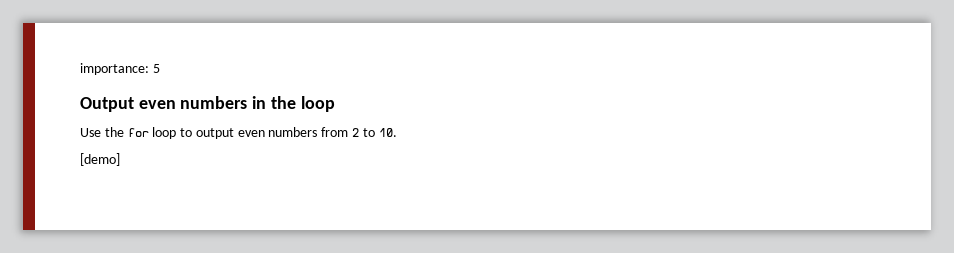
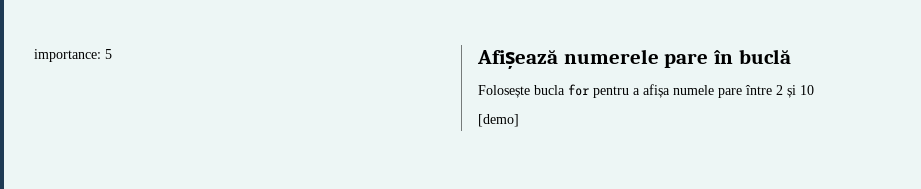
- Output even numbers in the loop
- Use the for loop to output even numbers from 2 to 10.
+ Afișează numerele pare în buclă
+ Folosește bucla for pentru a afișa numele pare între 2 și 10

